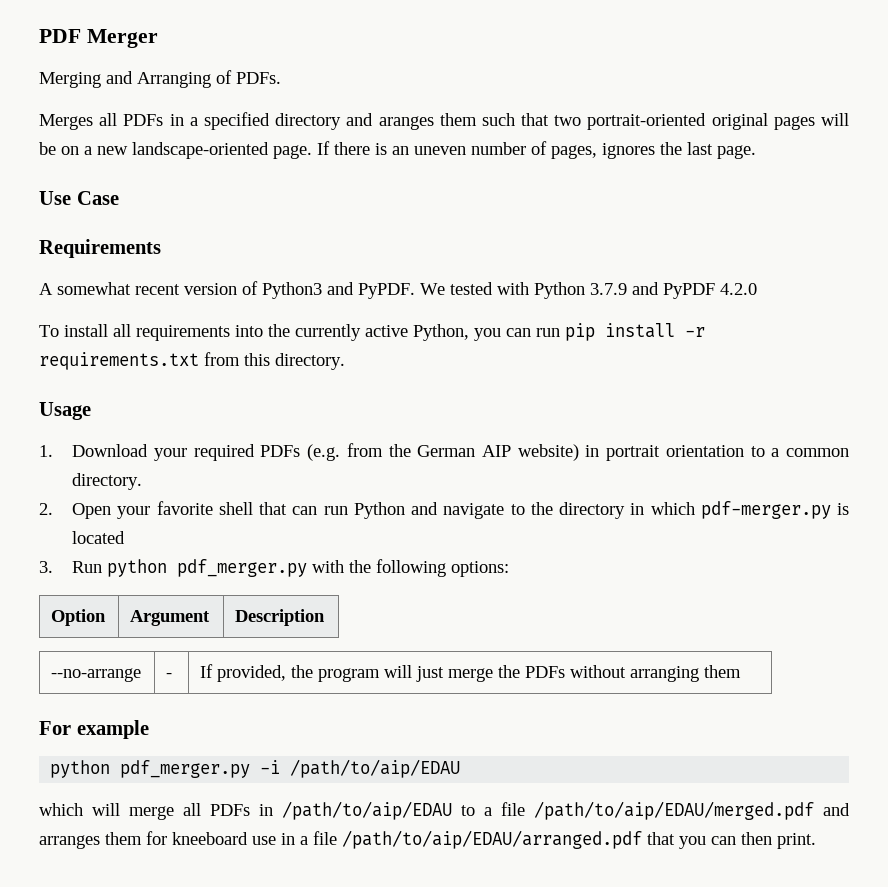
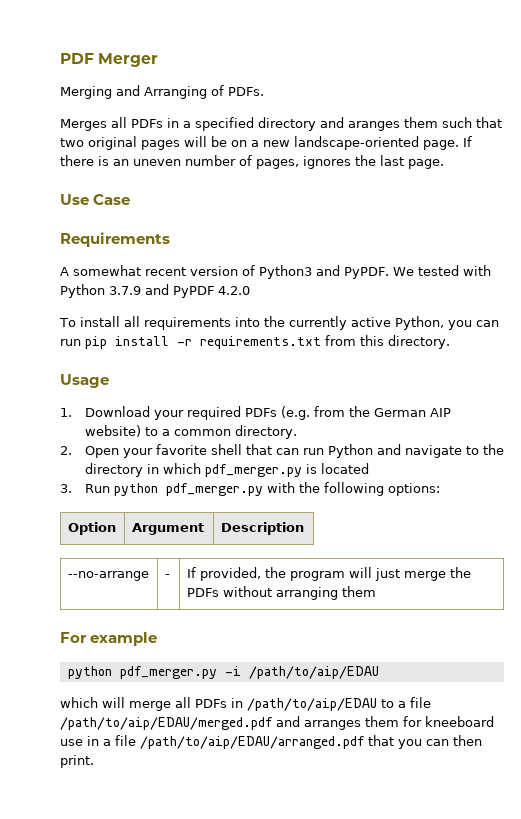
- Merges all PDFs in a specified directory and aranges them such that two portrait-oriented original pages will be on a new landscape-oriented page.
+ Merges all PDFs in a specified directory and aranges them such that two original pages will be on a new landscape-oriented page.
- 1. Download your required PDFs (e.g. from the German AIP website) in portrait orientation to a common directory.
+ 1. Download your required PDFs (e.g. from the German AIP website) to a common directory.
- 2. Open your favorite shell that can run Python and navigate to the directory in which pdf-merger.py is located
+ 2. Open your favorite shell that can run Python and navigate to the directory in which pdf_merger.py is located

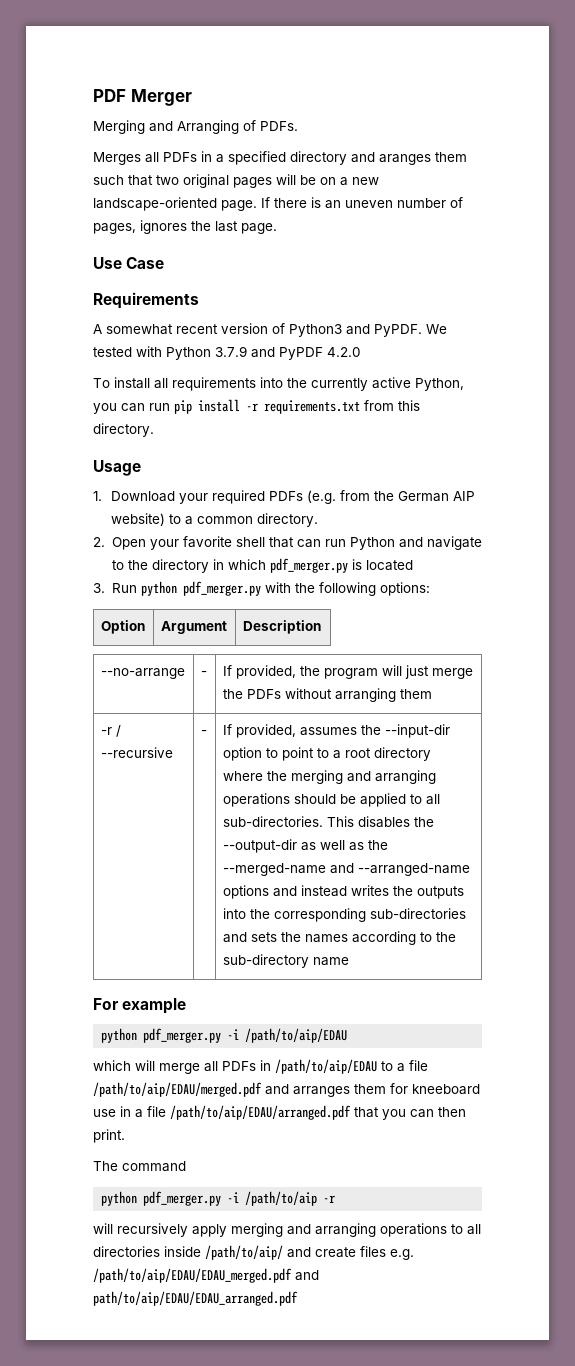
+ -r / --recursive | - | If provided, assumes the --input-dir option to point to a root directory where the merging and arranging operations should be applied to all sub-directories. This disables the --output-dir as well as the --merged-name and --arranged-name options and instead writes the outputs into the corresponding sub-directories and sets the names according to the sub-directory name
+ The command
+ python pdf_merger.py -i /path/to/aip -r
+ will recursively apply merging and arranging operations to all directories inside /path/to/aip/ and create files e.g. /path/to/aip/EDAU/EDAU_merged.pdf and path/to/aip/EDAU/EDAU_arranged.pdf

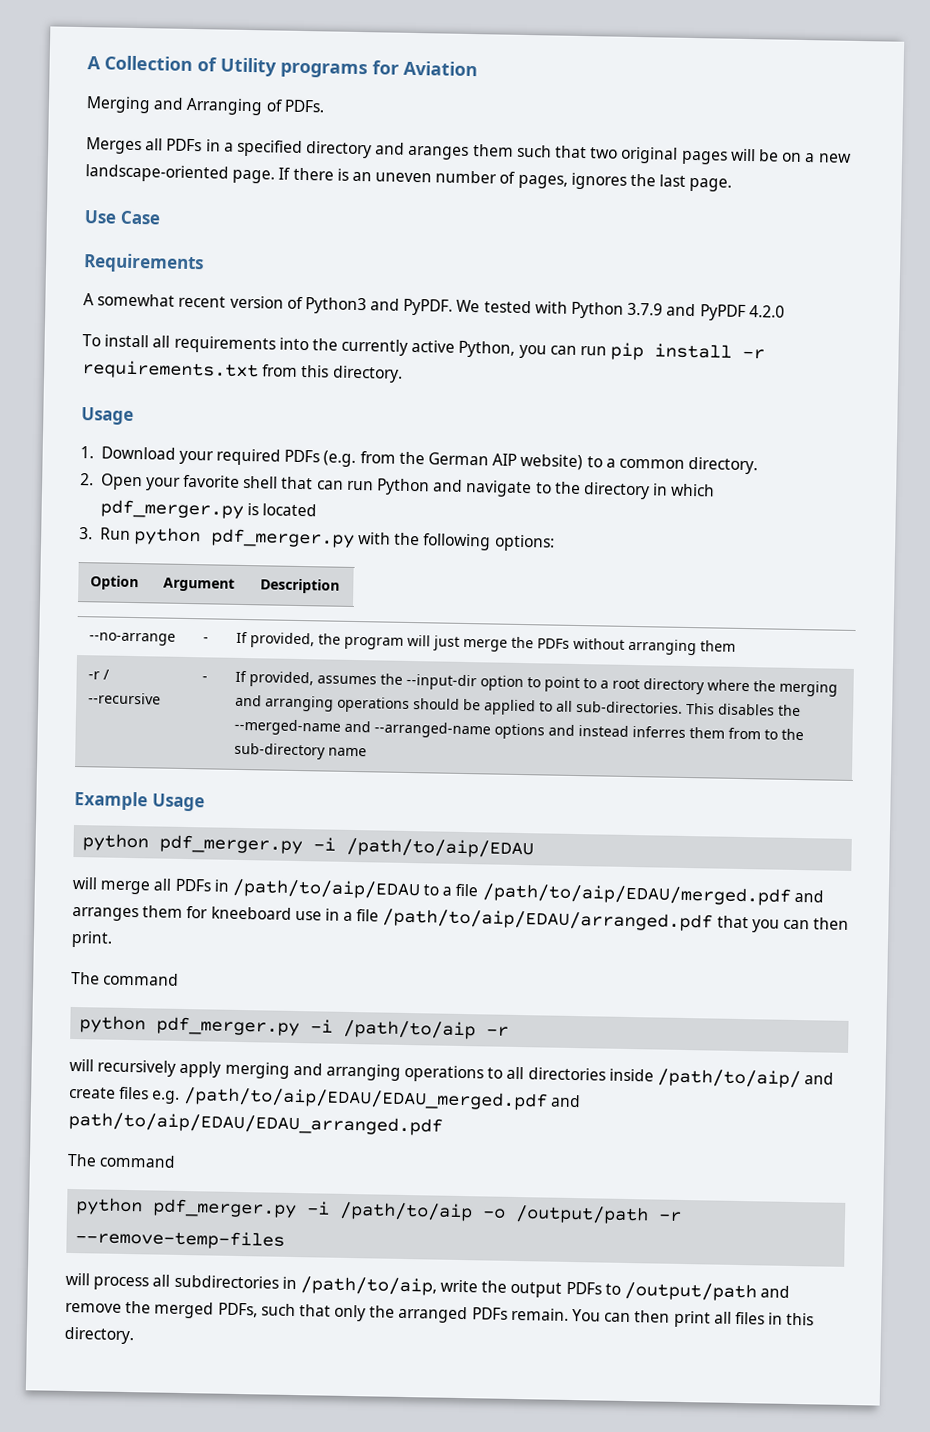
- PDF Merger
+ A Collection of Utility programs for Aviation
- This disables the --output-dir as well as the --merged-name and --arranged-name options and instead writes the outputs into the corresponding sub-directories and sets the names according to the sub-directory name
+ This disables the --merged-name and --arranged-name options and instead inferres them from to the sub-directory name
- For example
+ Example Usage
- which will merge all PDFs in /path/to/aip/EDAU to a file /path/to/aip/EDAU/merged.pdf and arranges them for kneeboard use in a file /path/to/aip/EDAU/arranged.pdf that you can then print.
+ will merge all PDFs in /path/to/aip/EDAU to a file /path/to/aip/EDAU/merged.pdf and arranges them for kneeboard use in a file /path/to/aip/EDAU/arranged.pdf that you can then print.
  will recursively apply merging and arranging operations to all directories inside /path/to/aip/ and create files e.g. /path/to/aip/EDAU/EDAU_merged.pdf and path/to/aip/EDAU/EDAU_arranged.pdf
+ The command
+ python pdf_merger.py -i /path/to/aip -o /output/path -r --remove-temp-files
+ will process all subdirectories in /path/to/aip, write the output PDFs to /output/path and remove the merged PDFs, such that only the arranged PDFs remain. You can then print all files in this directory.

